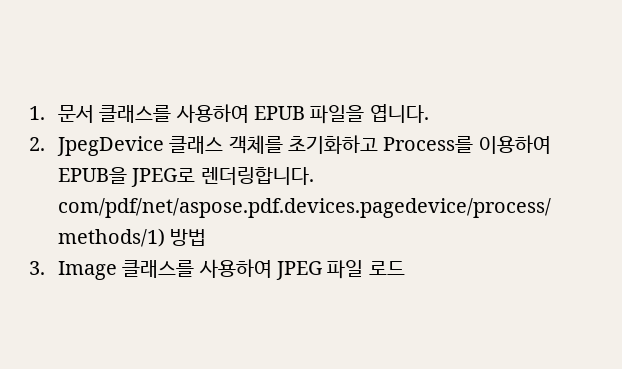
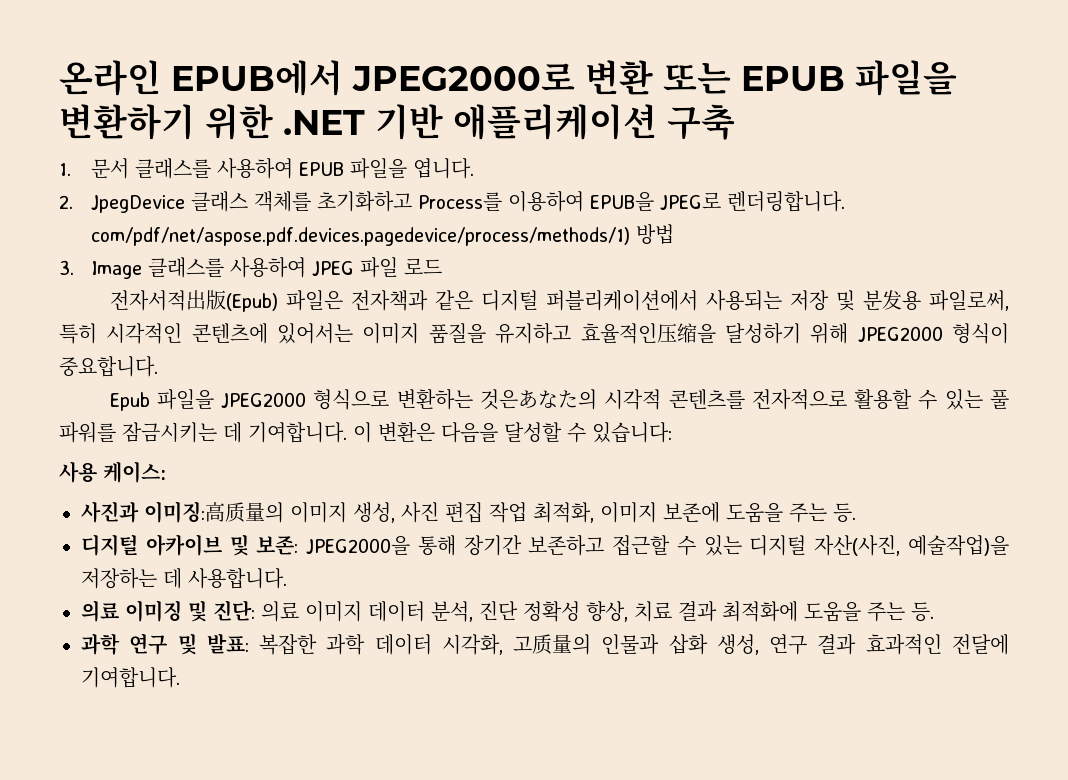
+ 온라인 EPUB에서 JPEG2000로 변환 또는 EPUB 파일을 변환하기 위한 .NET 기반 애플리케이션 구축
+ 전자서적出版(Epub) 파일은 전자책과 같은 디지털 퍼블리케이션에서 사용되는 저장 및 분发용 파일로써, 특히 시각적인 콘텐츠에 있어서는 이미지 품질을 유지하고 효율적인压缩을 달성하기 위해 JPEG2000 형식이 중요합니다.
+ Epub 파일을 JPEG2000 형식으로 변환하는 것은あなた의 시각적 콘텐츠를 전자적으로 활용할 수 있는 풀 파워를 잠금시키는 데 기여합니다. 이 변환은 다음을 달성할 수 있습니다:
+ 사용 케이스:
+ 사진과 이미징:高质量의 이미지 생성, 사진 편집 작업 최적화, 이미지 보존에 도움을 주는 등.
+ 디지털 아카이브 및 보존: JPEG2000을 통해 장기간 보존하고 접근할 수 있는 디지털 자산(사진, 예술작업)을 저장하는 데 사용합니다.
+ 의료 이미징 및 진단: 의료 이미지 데이터 분석, 진단 정확성 향상, 치료 결과 최적화에 도움을 주는 등.
+ 과학 연구 및 발표: 복잡한 과학 데이터 시각화, 고质量의 인물과 삽화 생성, 연구 결과 효과적인 전달에 기여합니다.

